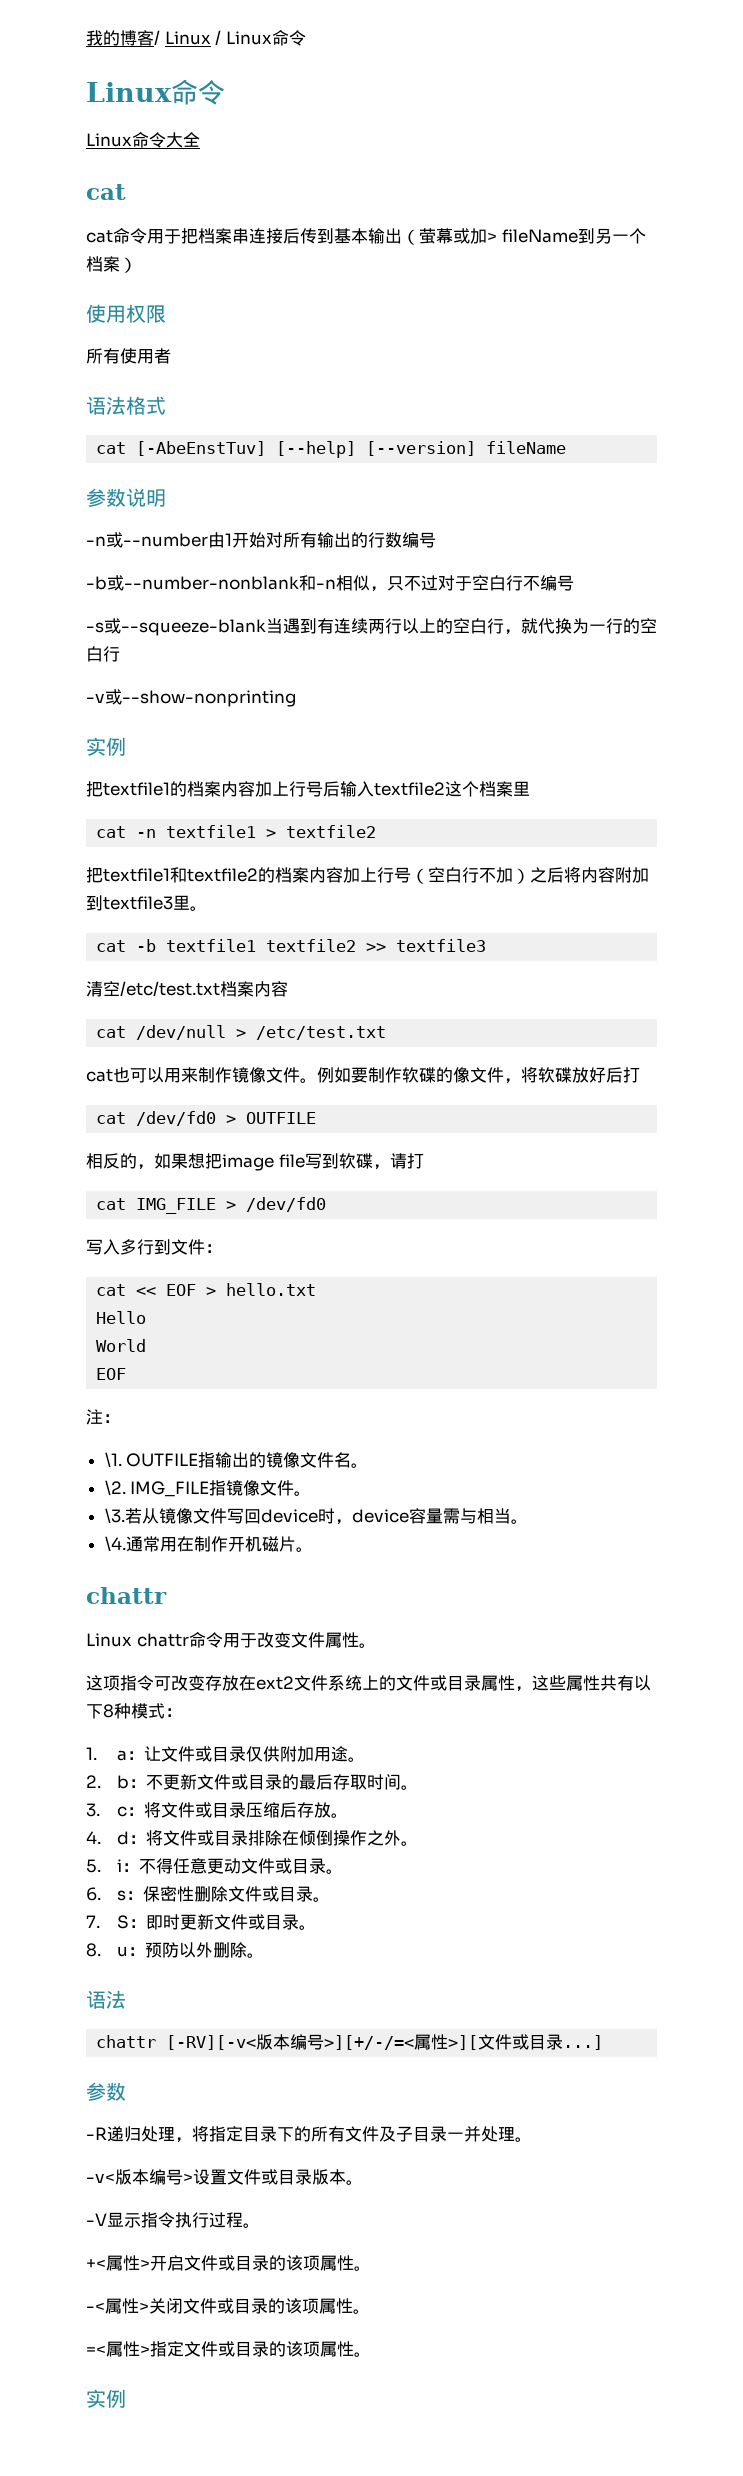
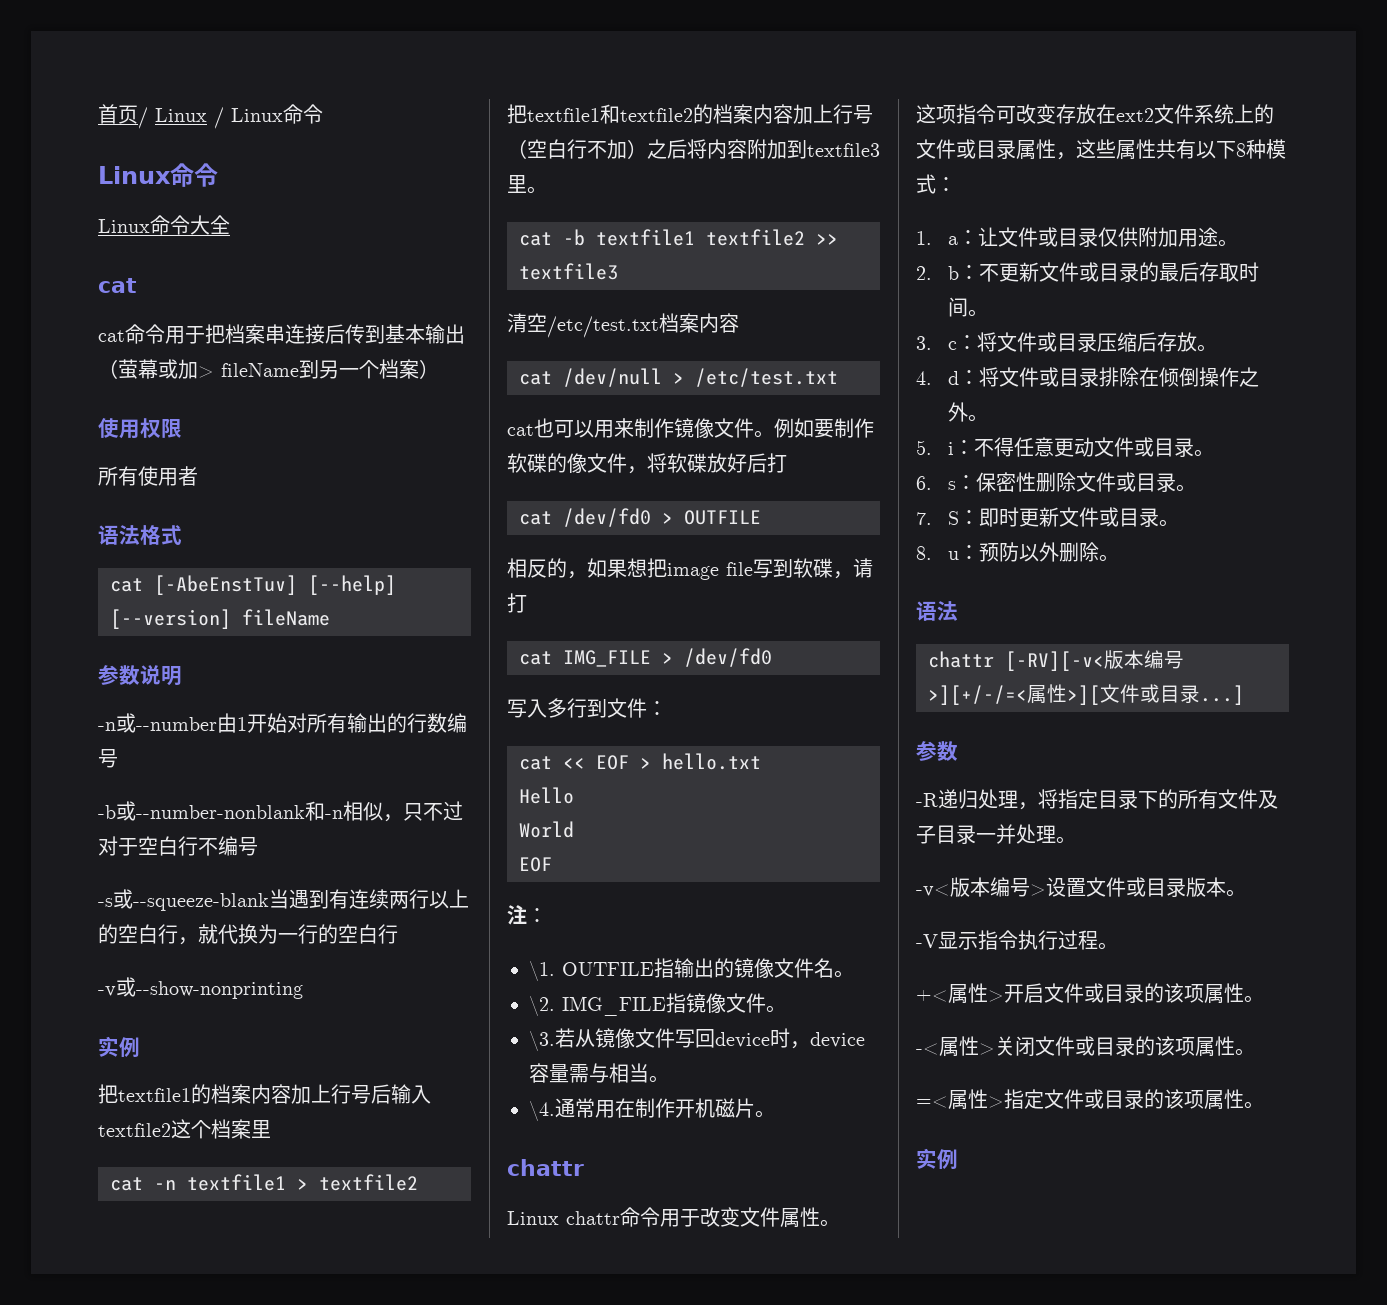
- 我的博客/ Linux / Linux命令
+ 首页/ Linux / Linux命令

